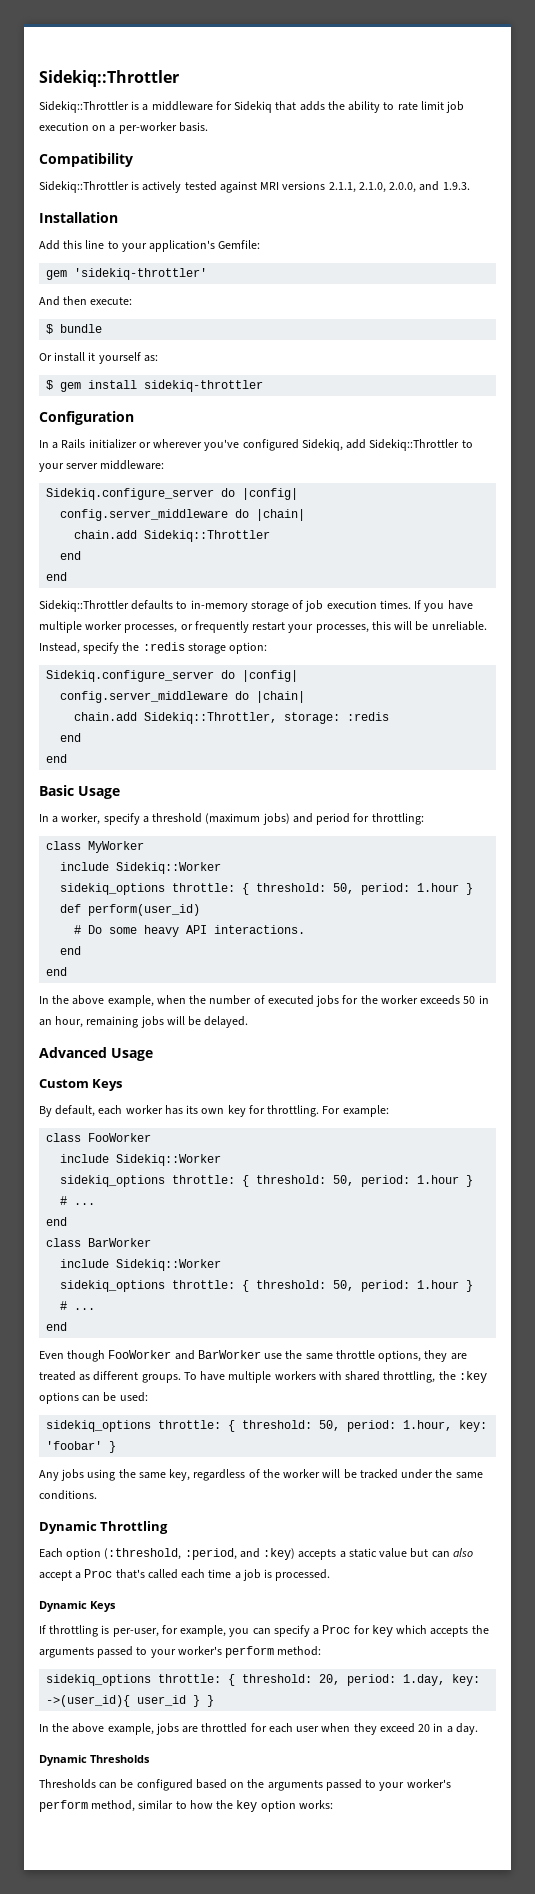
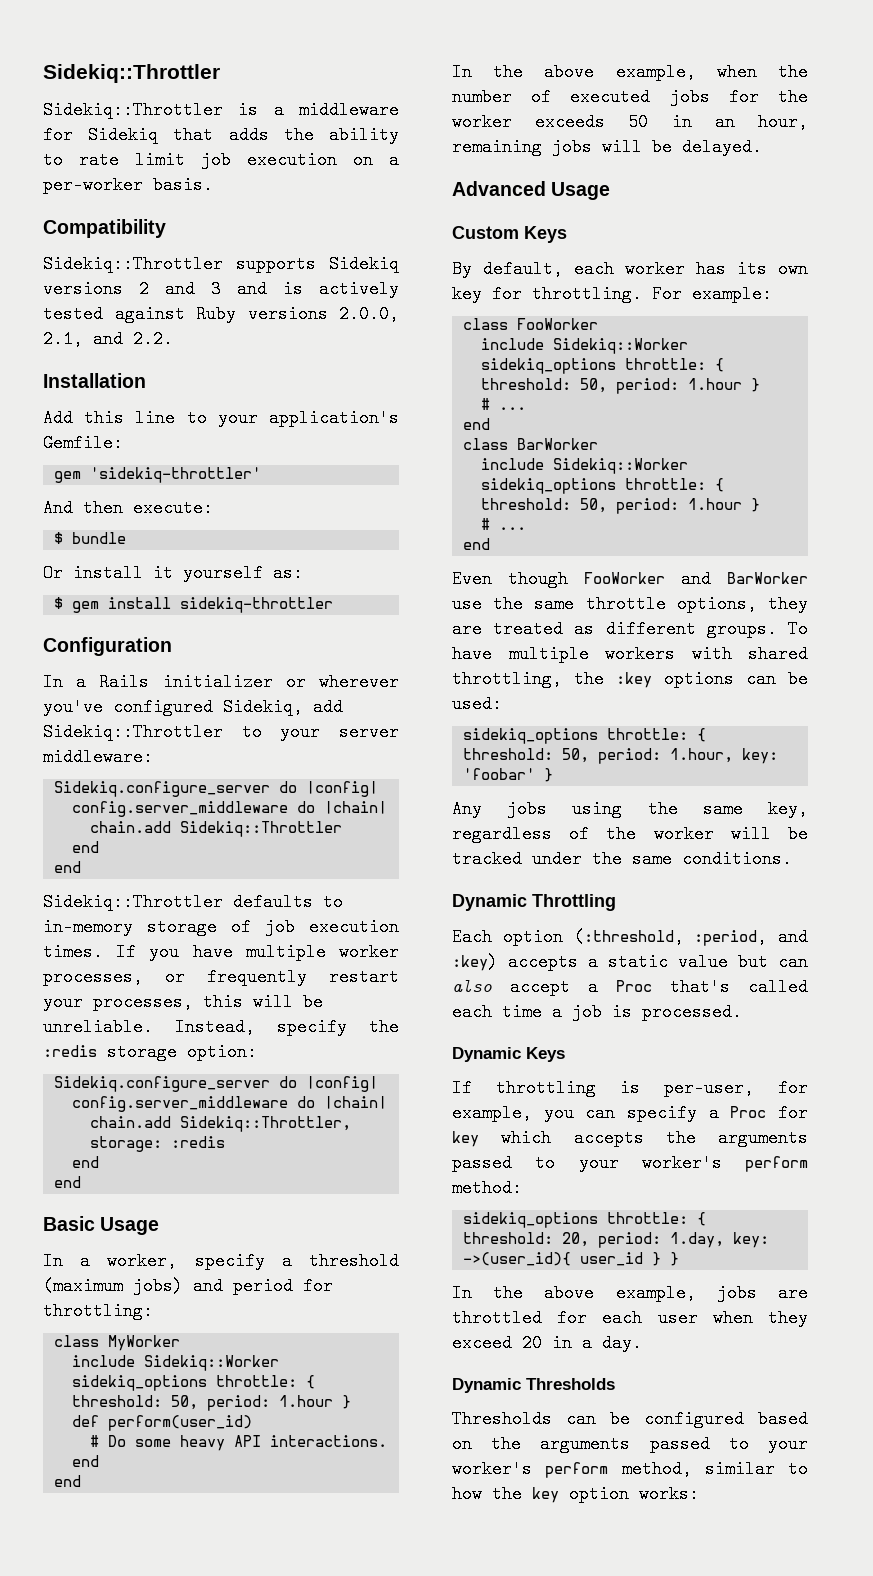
- Sidekiq::Throttler is actively tested against MRI versions 2.1.1, 2.1.0, 2.0.0, and 1.9.3.
+ Sidekiq::Throttler supports Sidekiq versions 2 and 3 and is actively tested against Ruby versions 2.0.0, 2.1, and 2.2.

